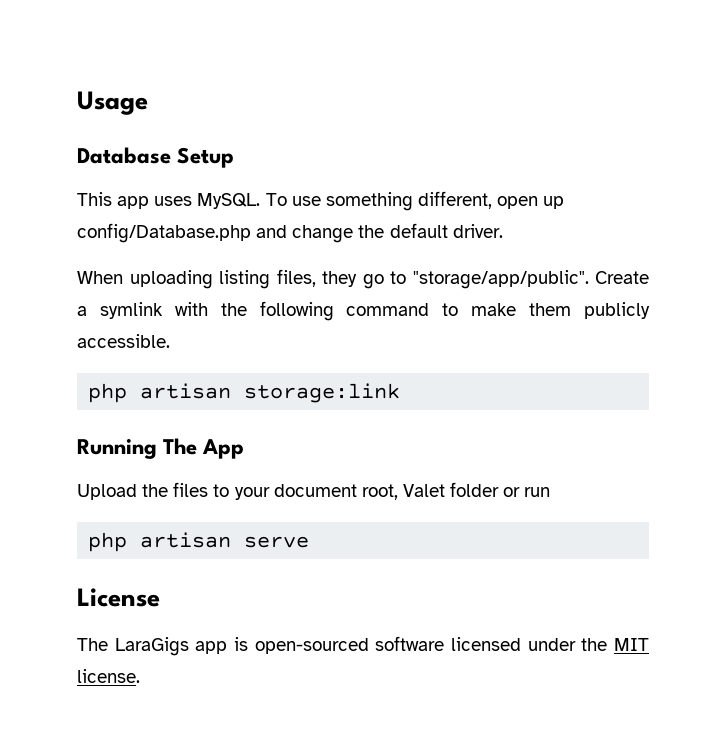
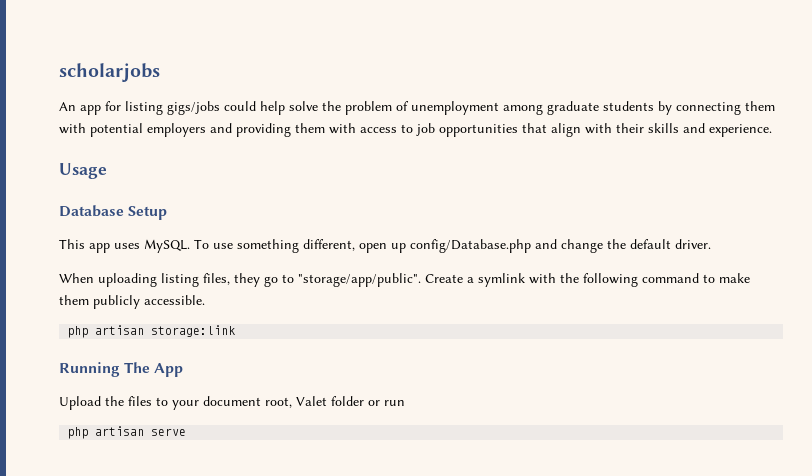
+ scholarjobs
+ An app for listing gigs/jobs could help solve the problem of unemployment among graduate students by connecting them with potential employers and providing them with access to job opportunities that align with their skills and experience.
- License
- The LaraGigs app is open-sourced software licensed under the MIT license.

